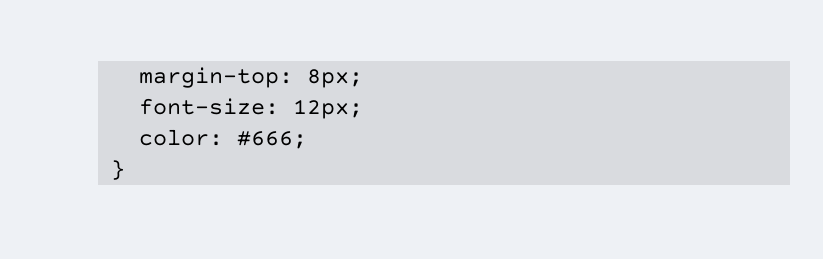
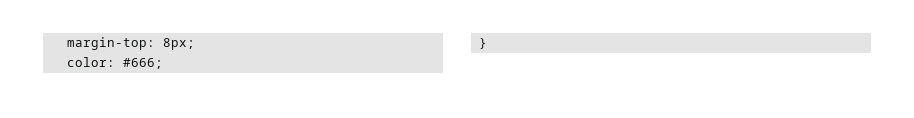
- font-size: 12px;

